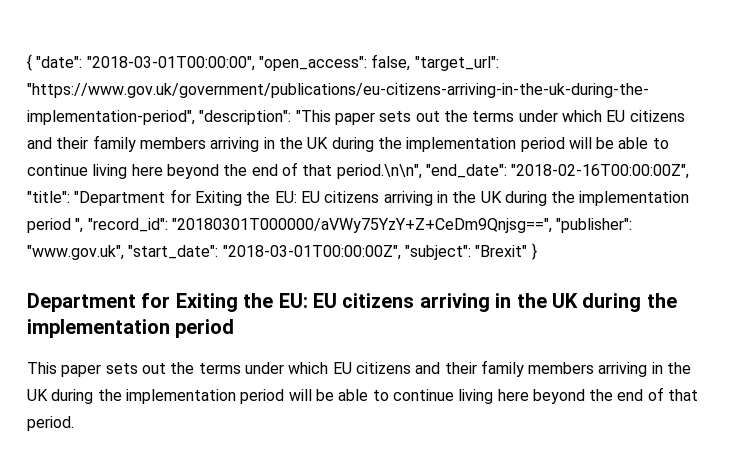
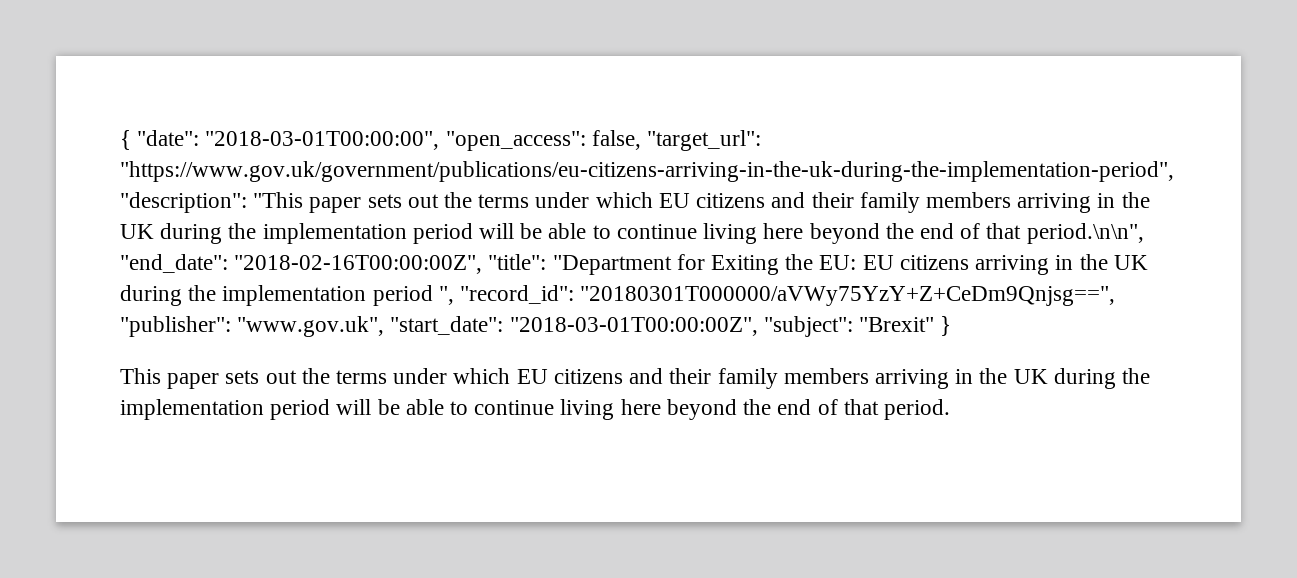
- Department for Exiting the EU: EU citizens arriving in the UK during the implementation period

